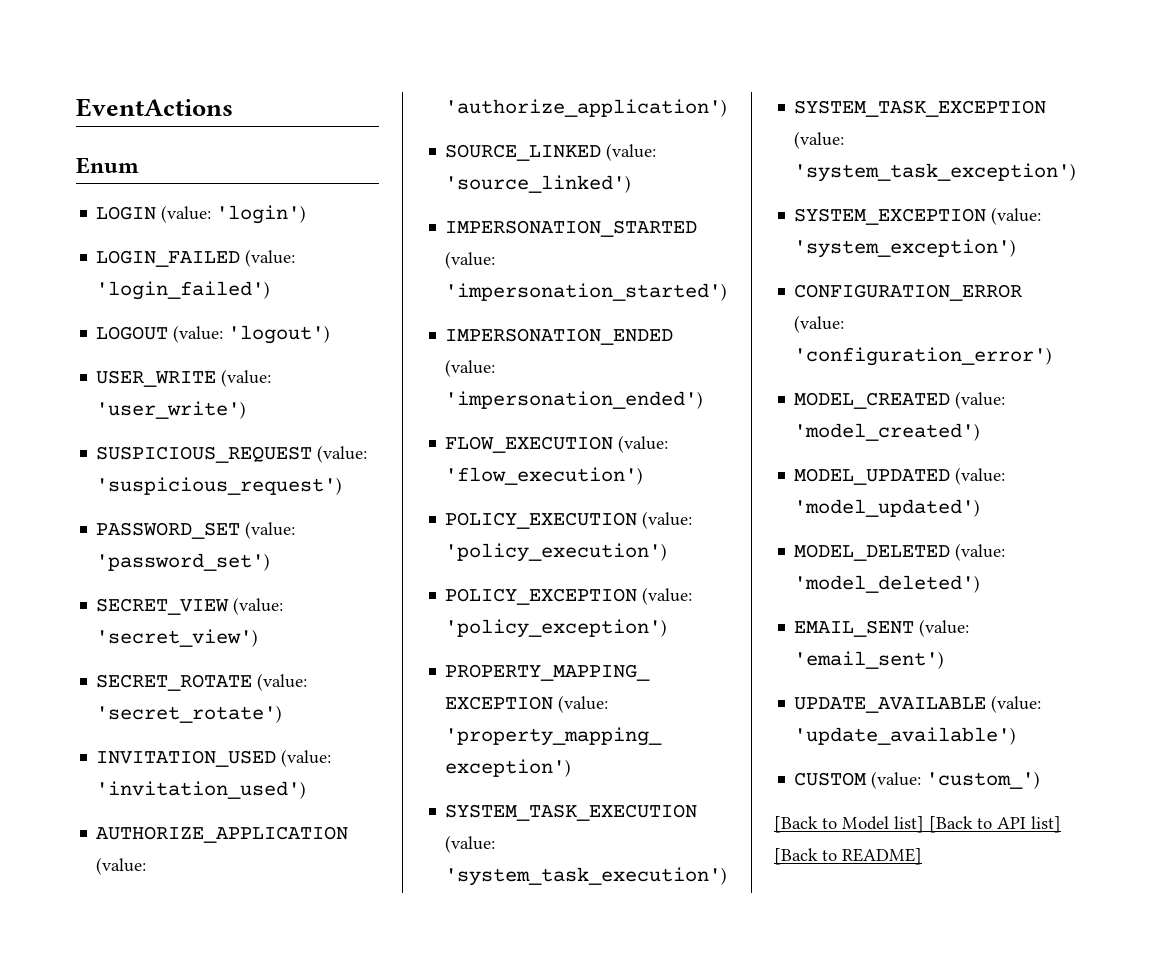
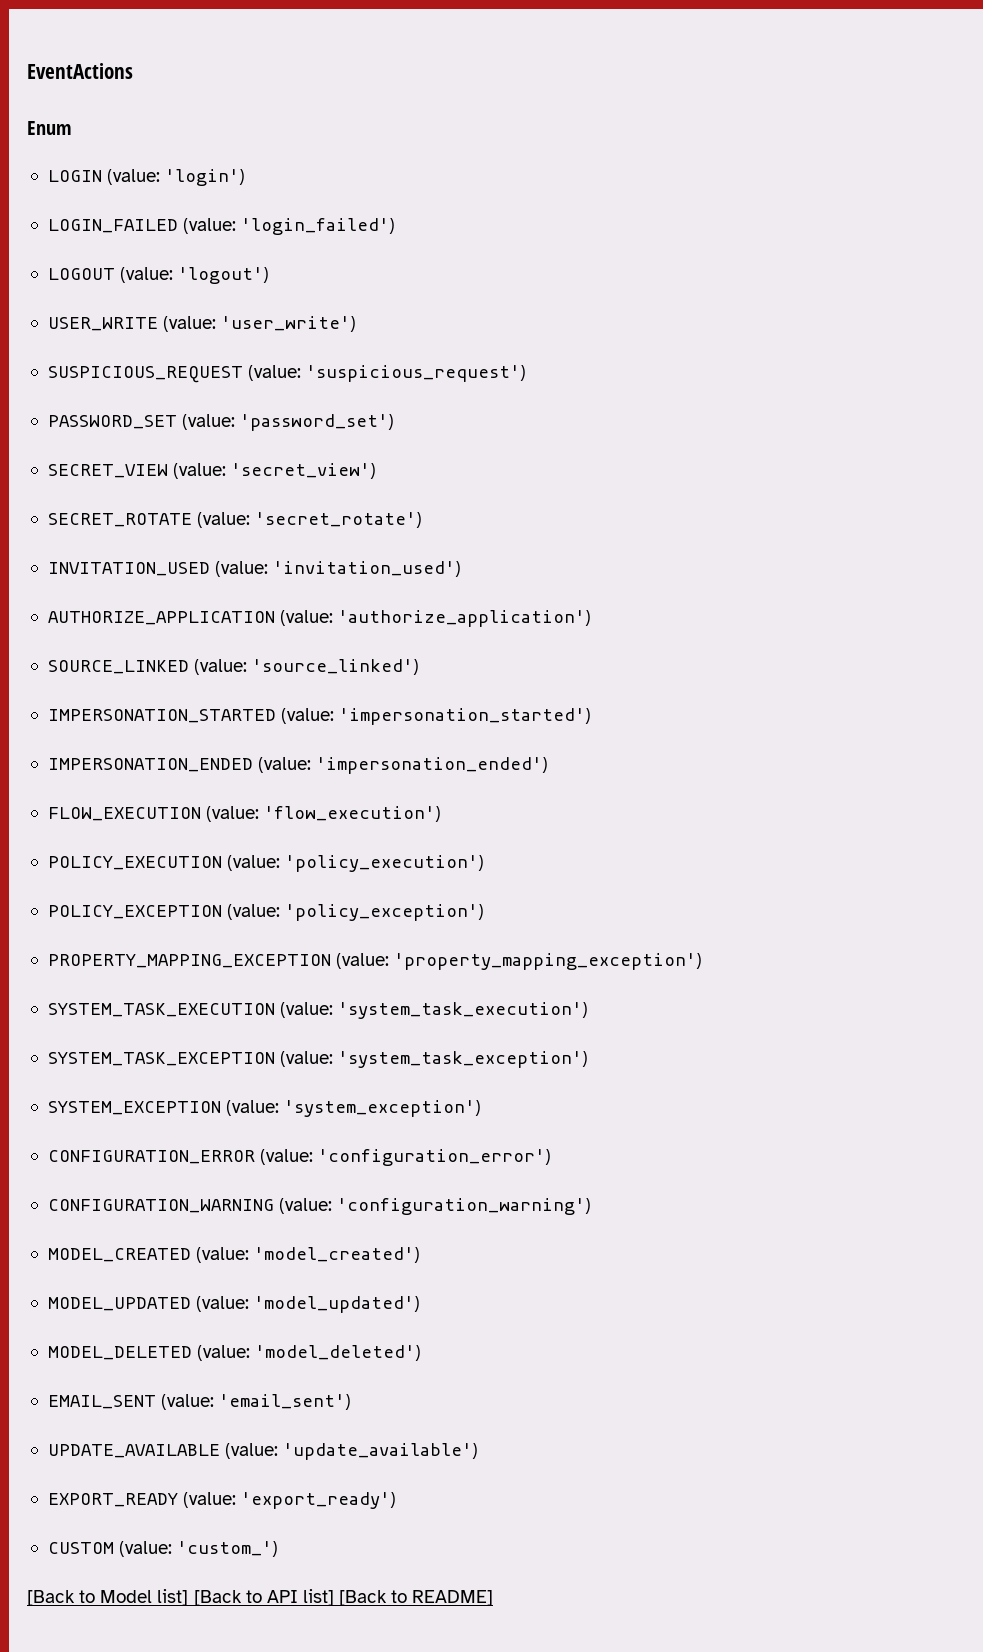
+ CONFIGURATION_WARNING (value: 'configuration_warning')
+ EXPORT_READY (value: 'export_ready')

